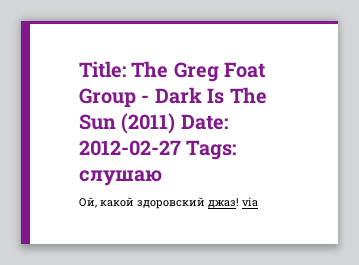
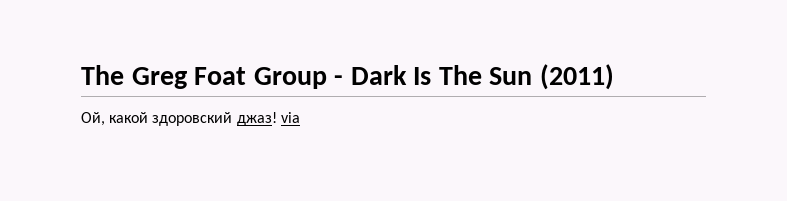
- Title: The Greg Foat Group - Dark Is The Sun (2011) Date: 2012-02-27 Tags: слушаю
+ The Greg Foat Group - Dark Is The Sun (2011)

